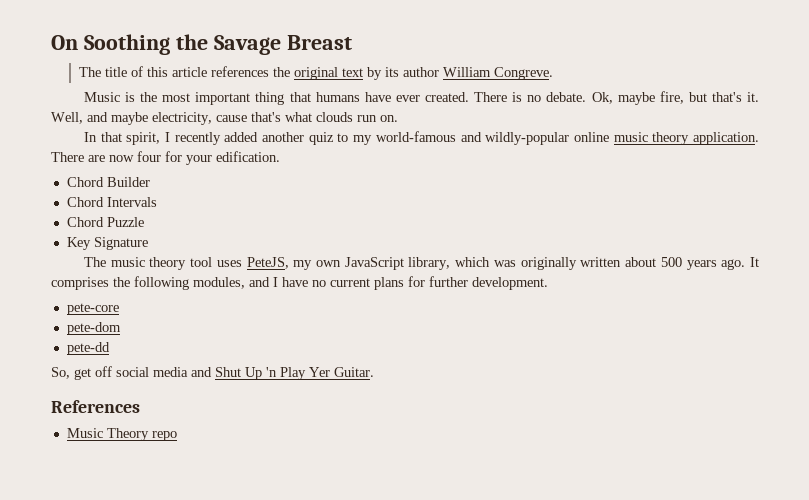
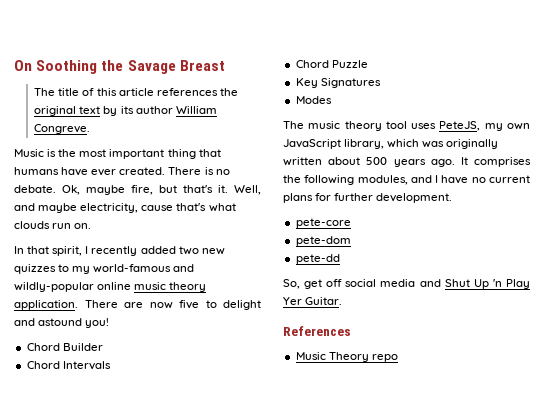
- In that spirit, I recently added another quiz to my world-famous and wildly-popular online music theory application.
+ In that spirit, I recently added two new quizzes to my world-famous and wildly-popular online music theory application.
- There are now four for your edification.
+ There are now five to delight and astound you!
- Key Signature
+ Key Signatures
+ Modes

